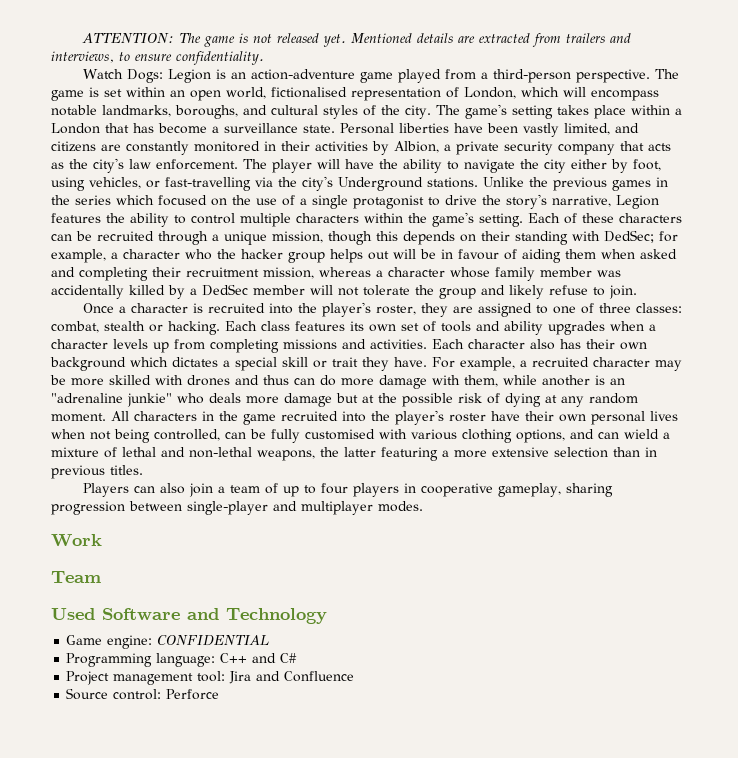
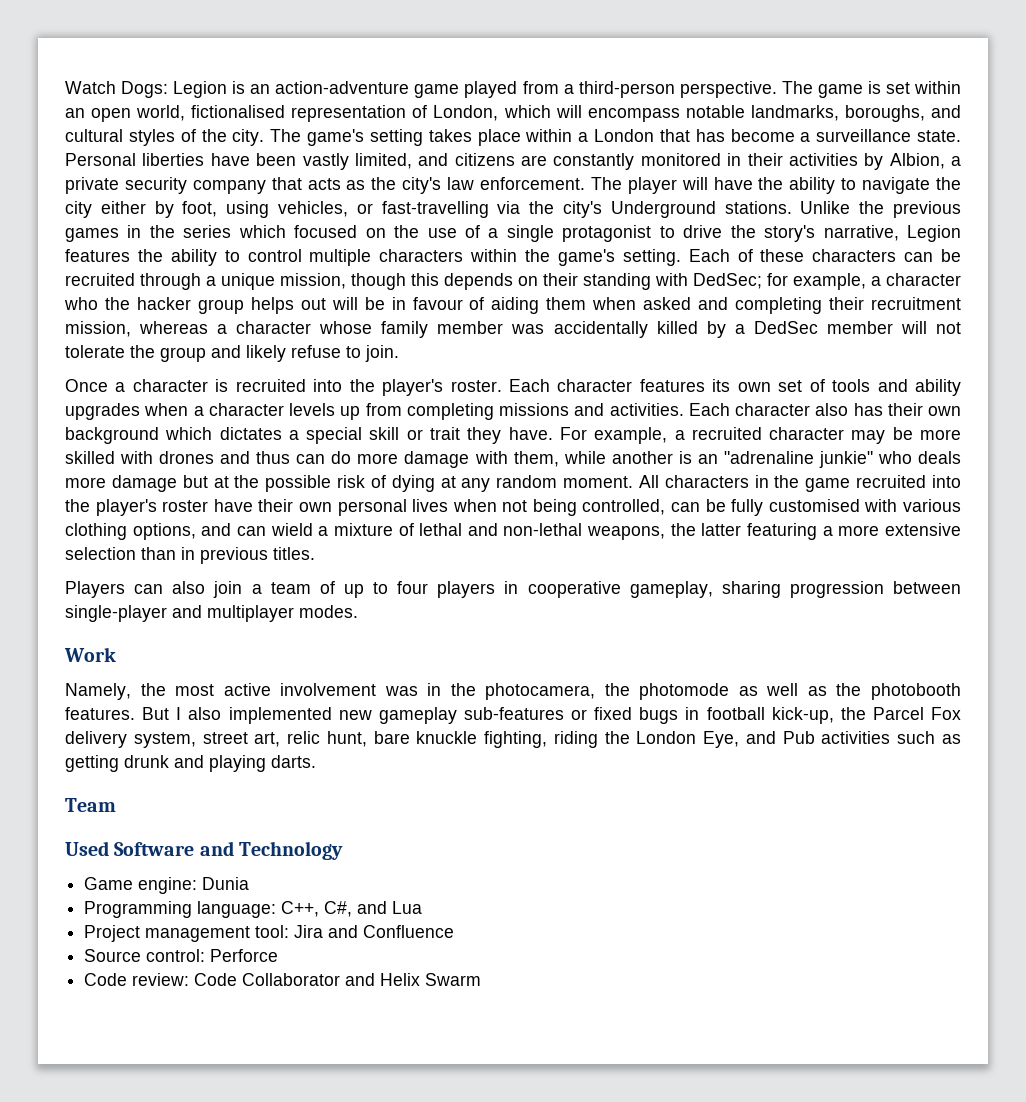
- ATTENTION: The game is not released yet. Mentioned details are extracted from trailers and interviews, to ensure confidentiality.
- Once a character is recruited into the player's roster, they are assigned to one of three classes: combat, stealth or hacking. Each class features its own set of tools and ability upgrades when a character levels up from completing missions and activities.
+ Once a character is recruited into the player's roster. Each character features its own set of tools and ability upgrades when a character levels up from completing missions and activities.
+ Namely, the most active involvement was in the photocamera, the photomode as well as the photobooth features. But I also implemented new gameplay sub-features or fixed bugs in football kick-up, the Parcel Fox delivery system, street art, relic hunt, bare knuckle fighting, riding the London Eye, and Pub activities such as getting drunk and playing darts.
- Game engine: CONFIDENTIAL
+ Game engine: Dunia
- Programming language: C++ and C#
+ Programming language: C++, C#, and Lua
+ Code review: Code Collaborator and Helix Swarm

